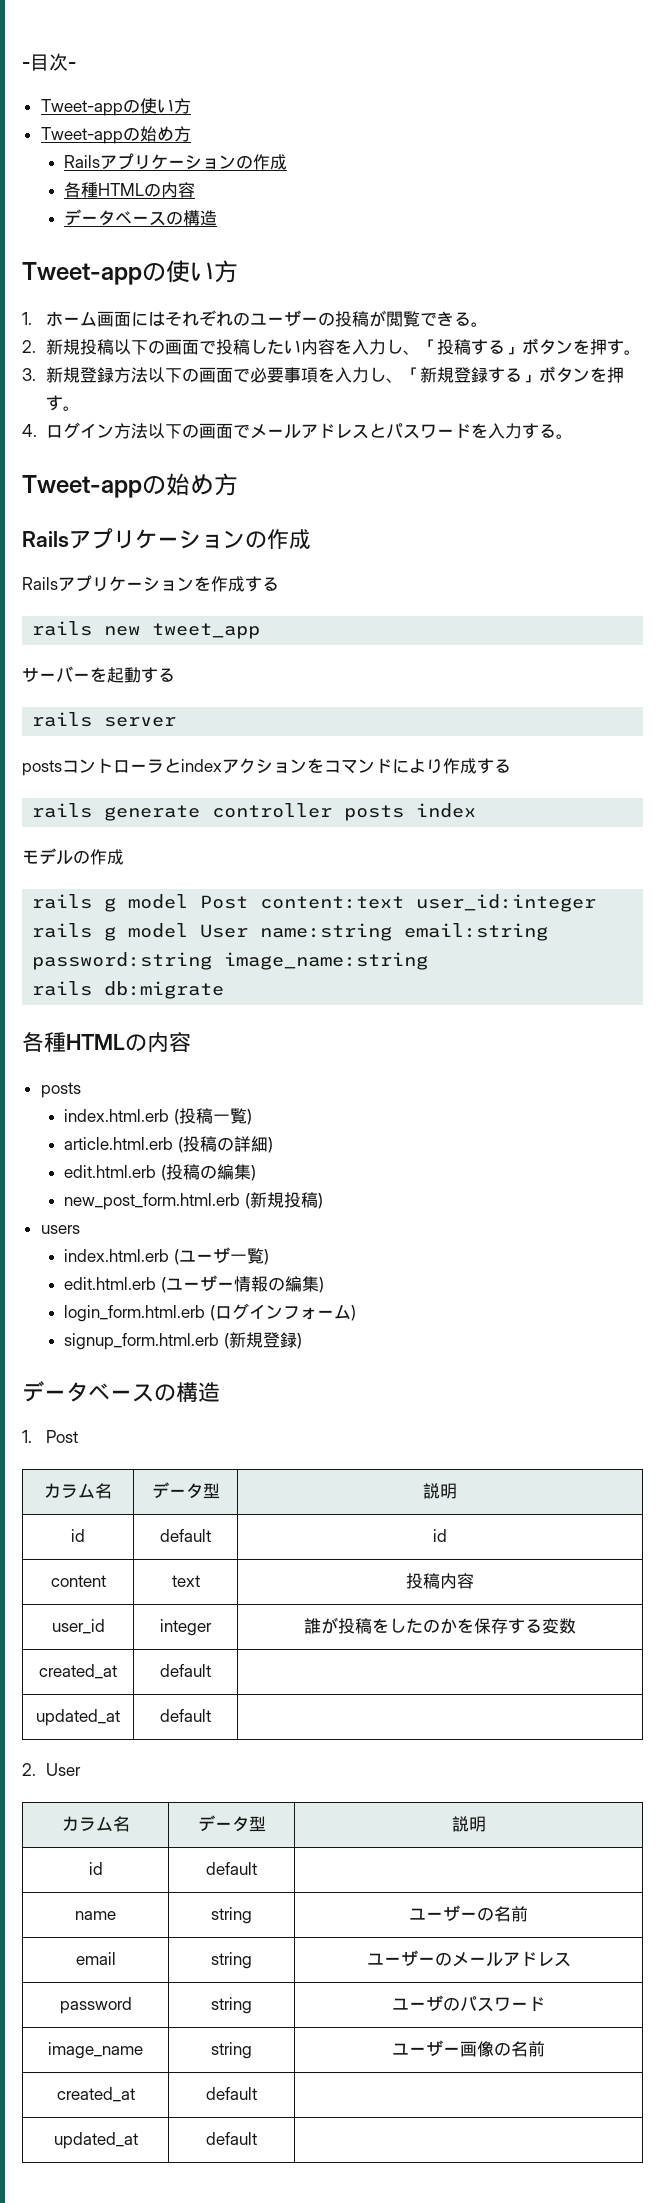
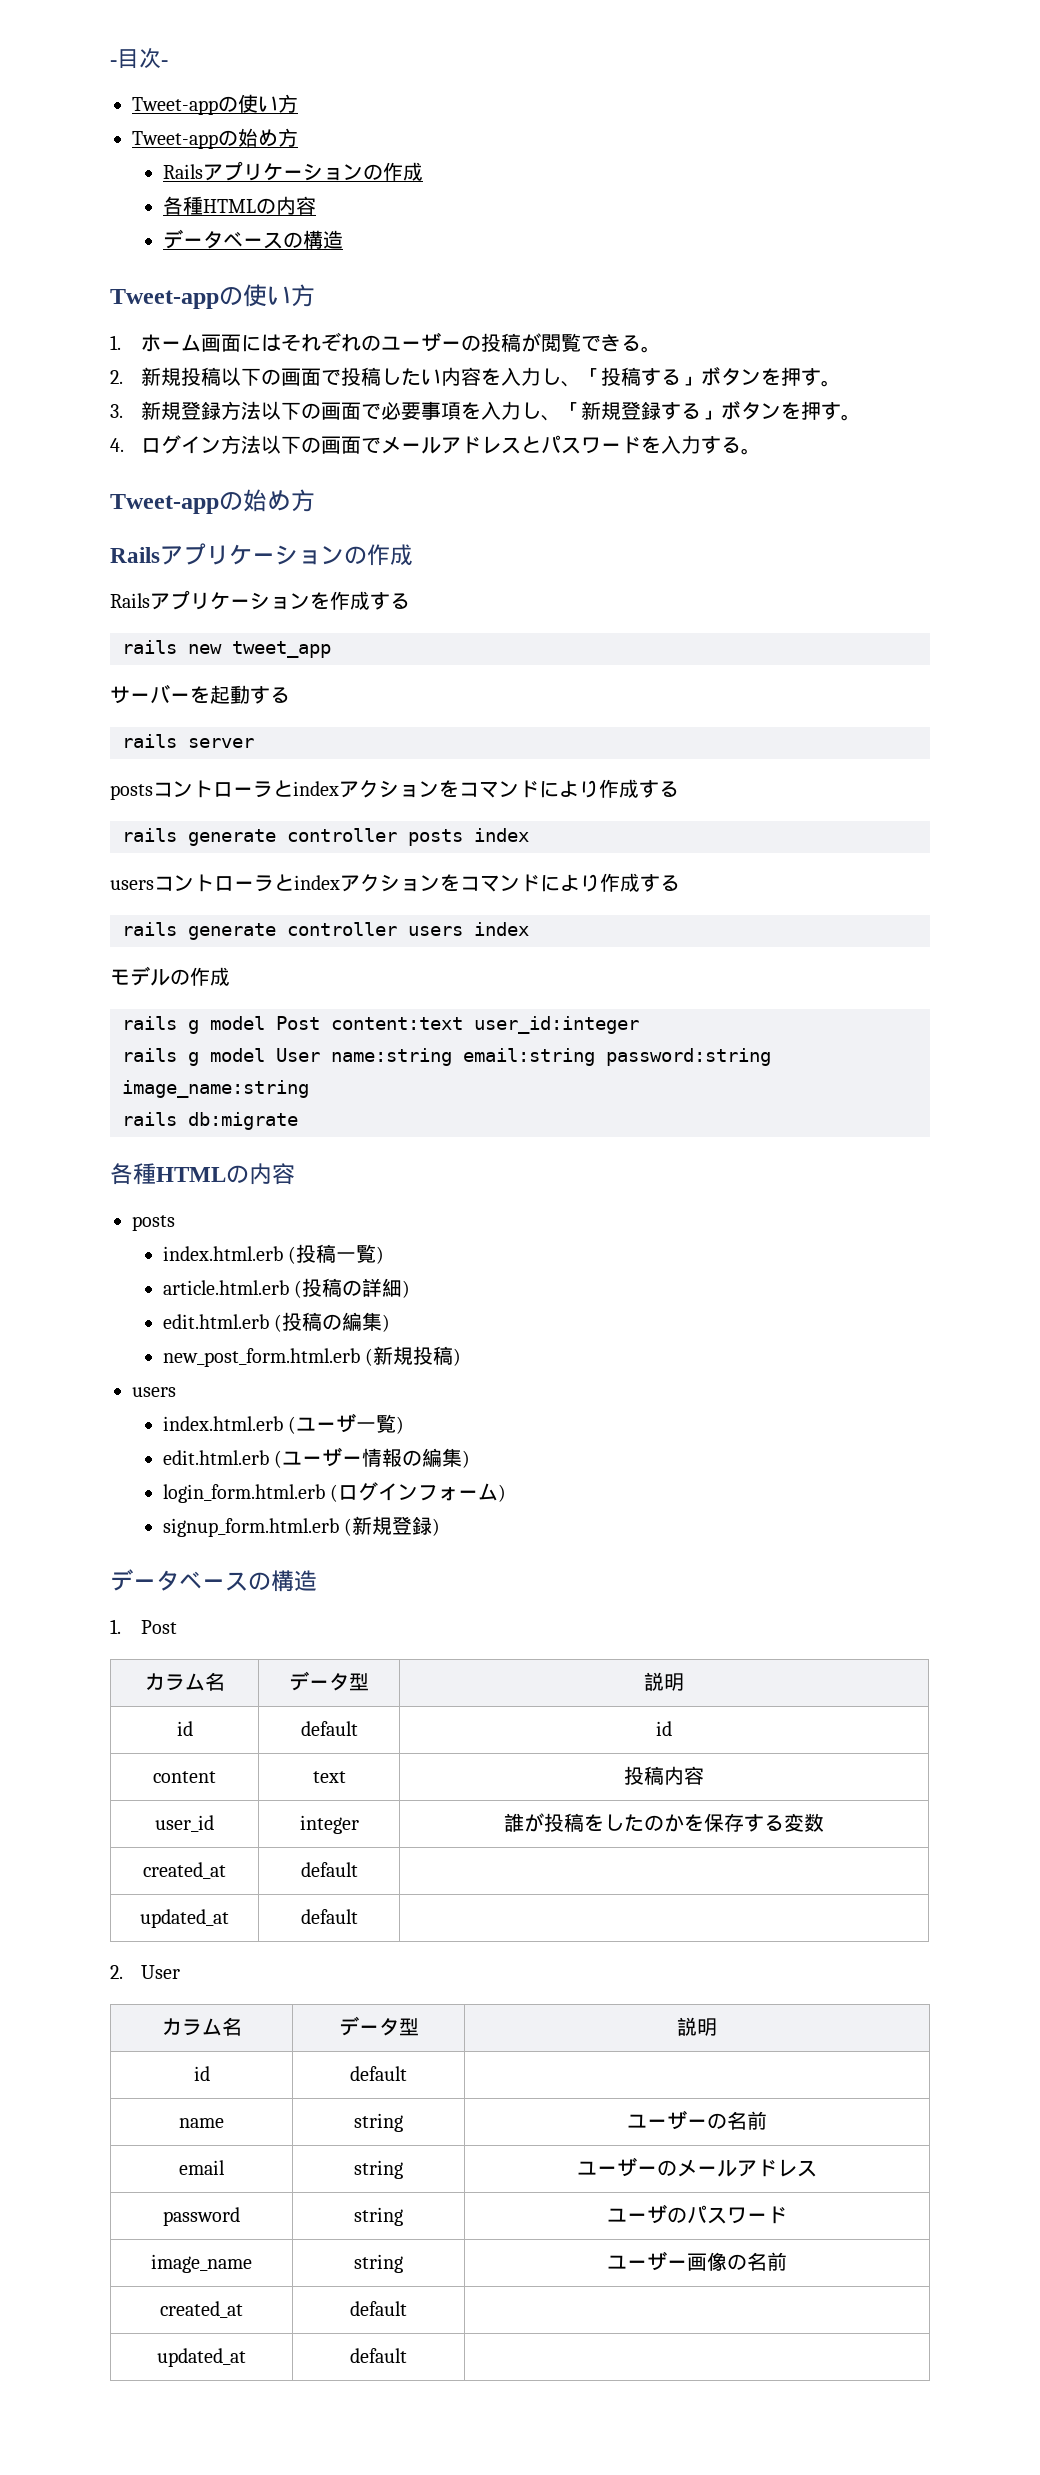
+ usersコントローラとindexアクションをコマンドにより作成する
+ rails generate controller users index

